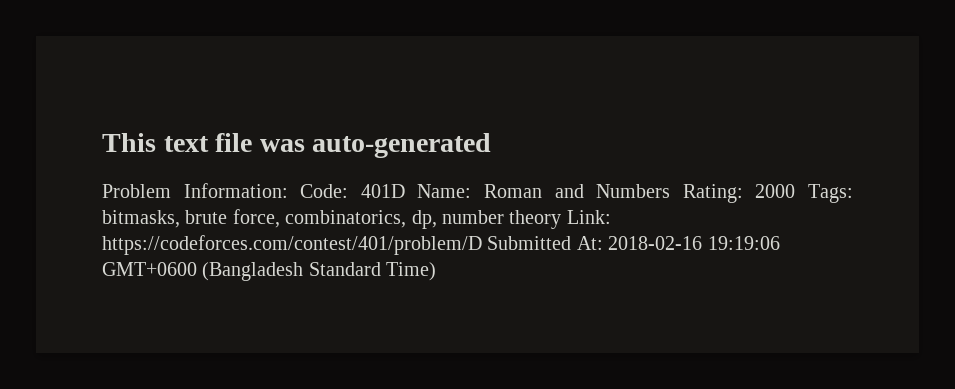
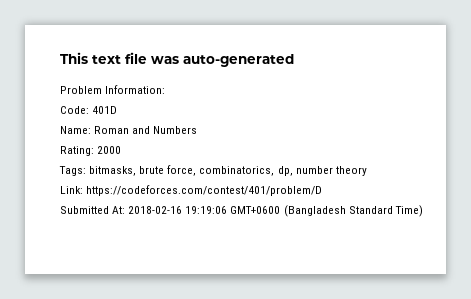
- Problem Information: Code: 401D Name: Roman and Numbers Rating: 2000 Tags: bitmasks, brute force, combinatorics, dp, number theory Link: https://codeforces.com/contest/401/problem/D Submitted At: 2018-02-16 19:19:06 GMT+0600 (Bangladesh Standard Time)
+ Problem Information:
+ Code: 401D
+ Name: Roman and Numbers
+ Rating: 2000
+ Tags: bitmasks, brute force, combinatorics, dp, number theory
+ Link: https://codeforces.com/contest/401/problem/D
+ Submitted At: 2018-02-16 19:19:06 GMT+0600 (Bangladesh Standard Time)

